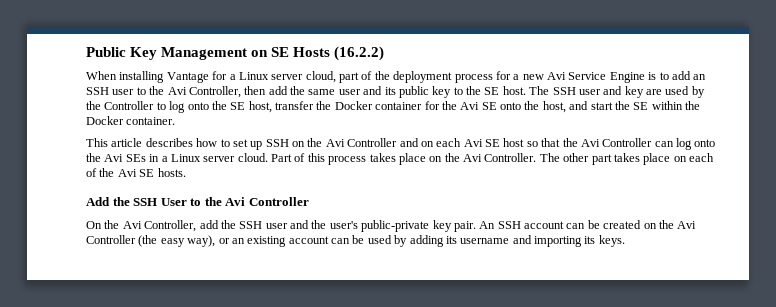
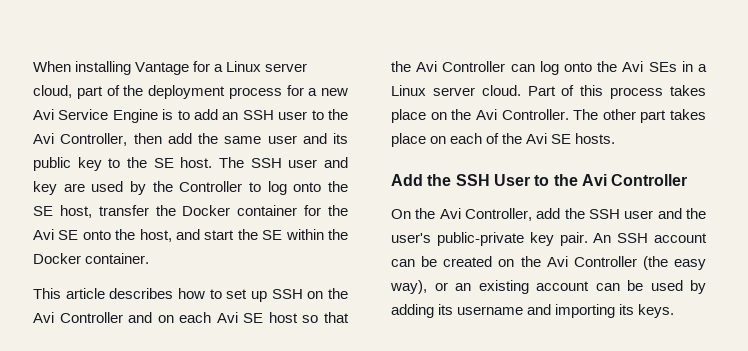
- Public Key Management on SE Hosts (16.2.2)

